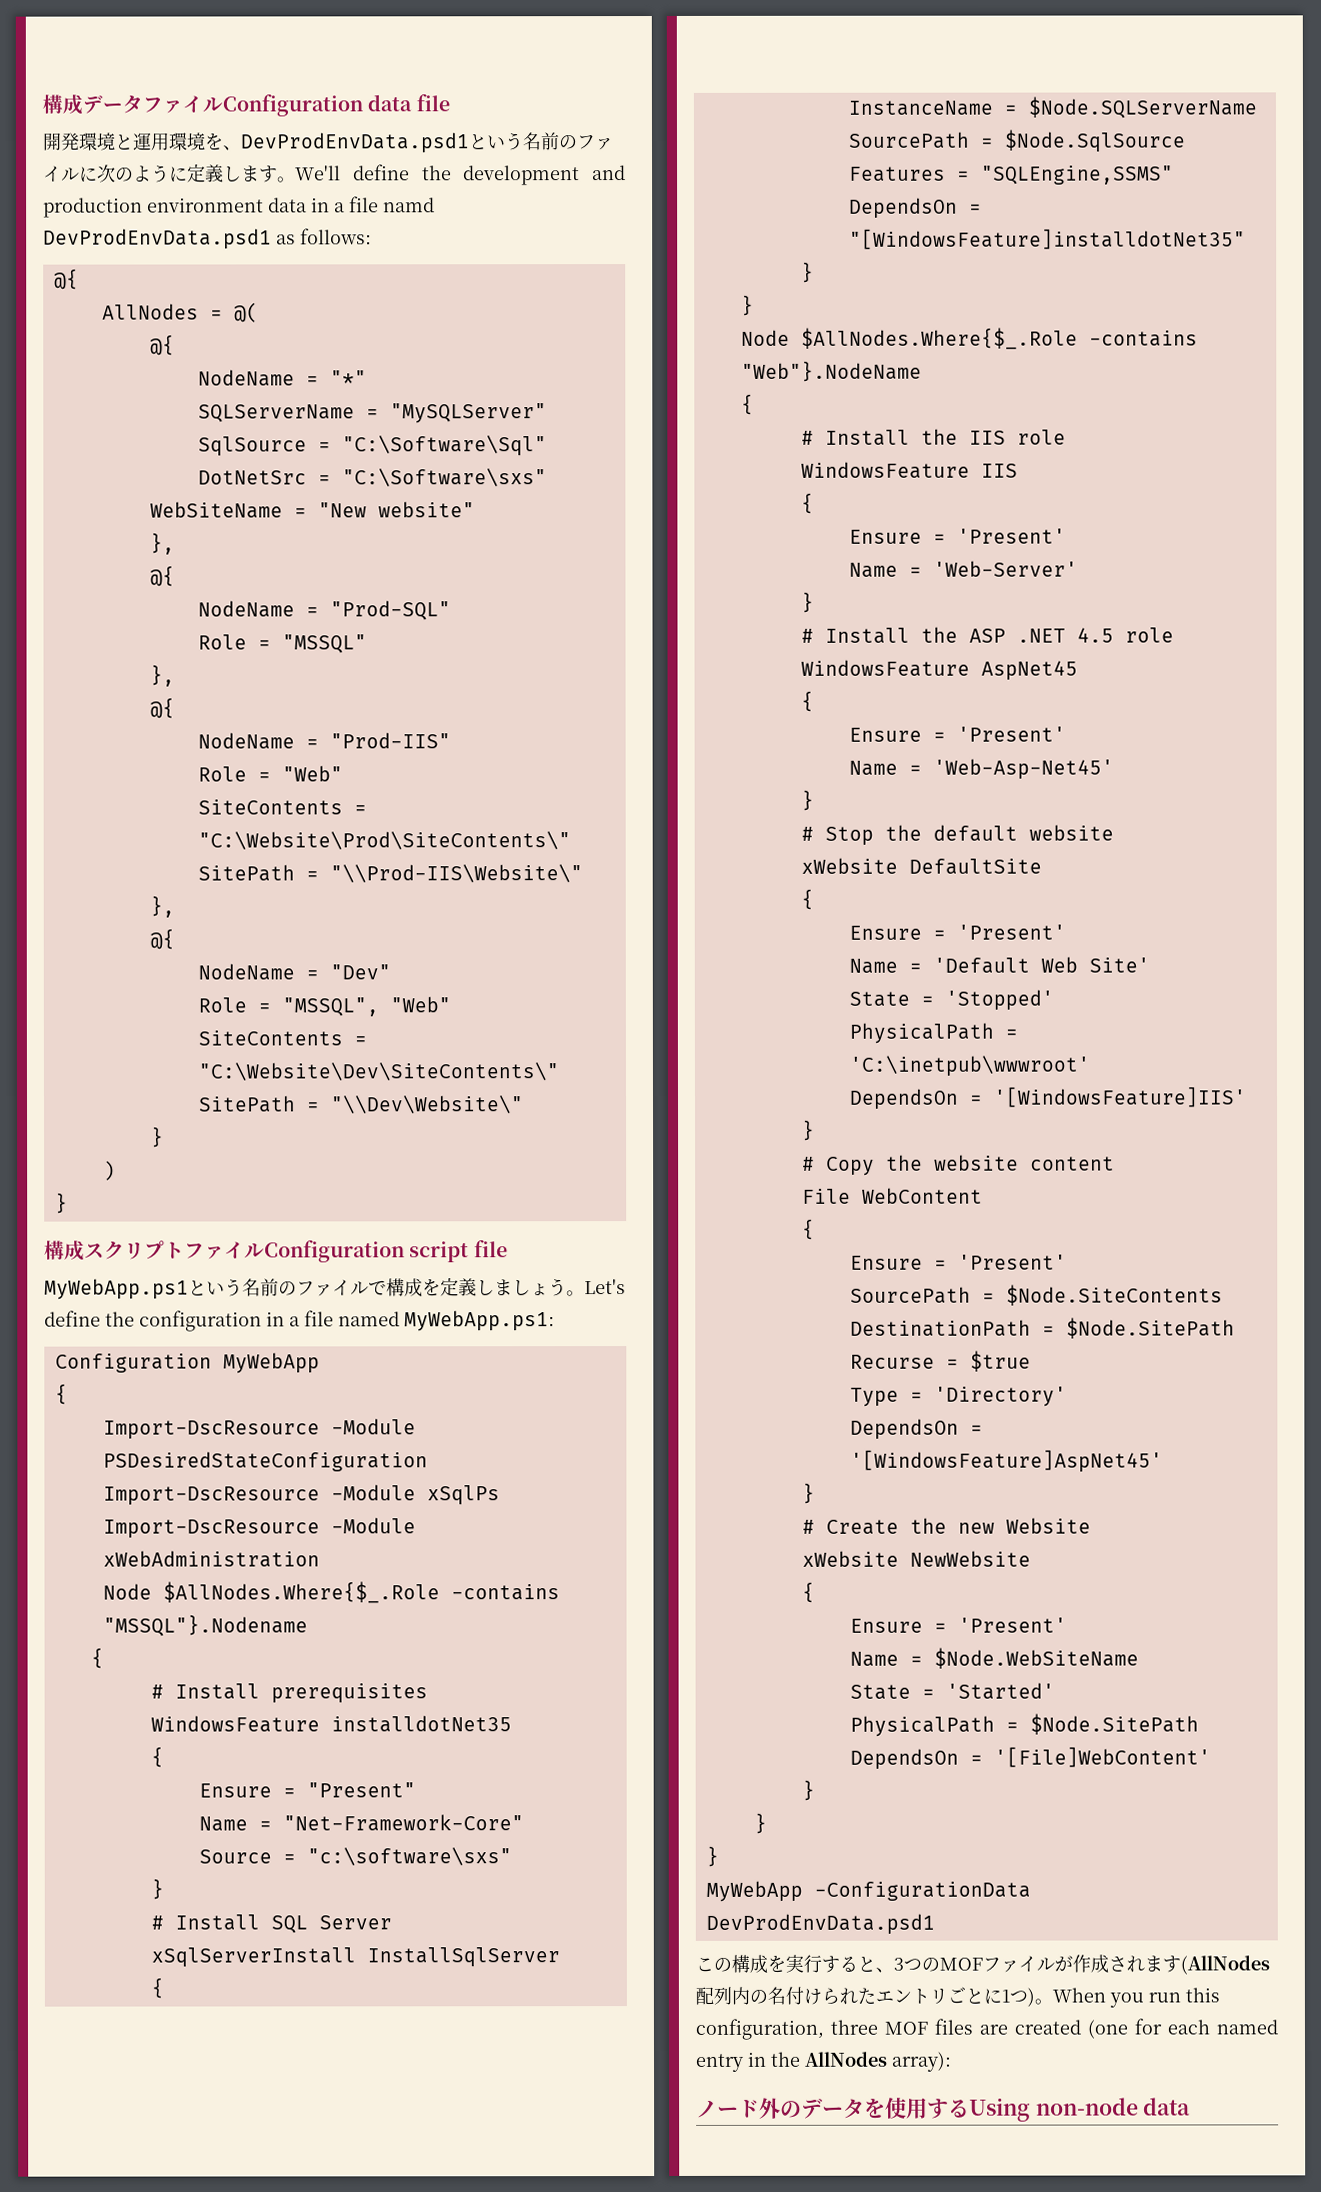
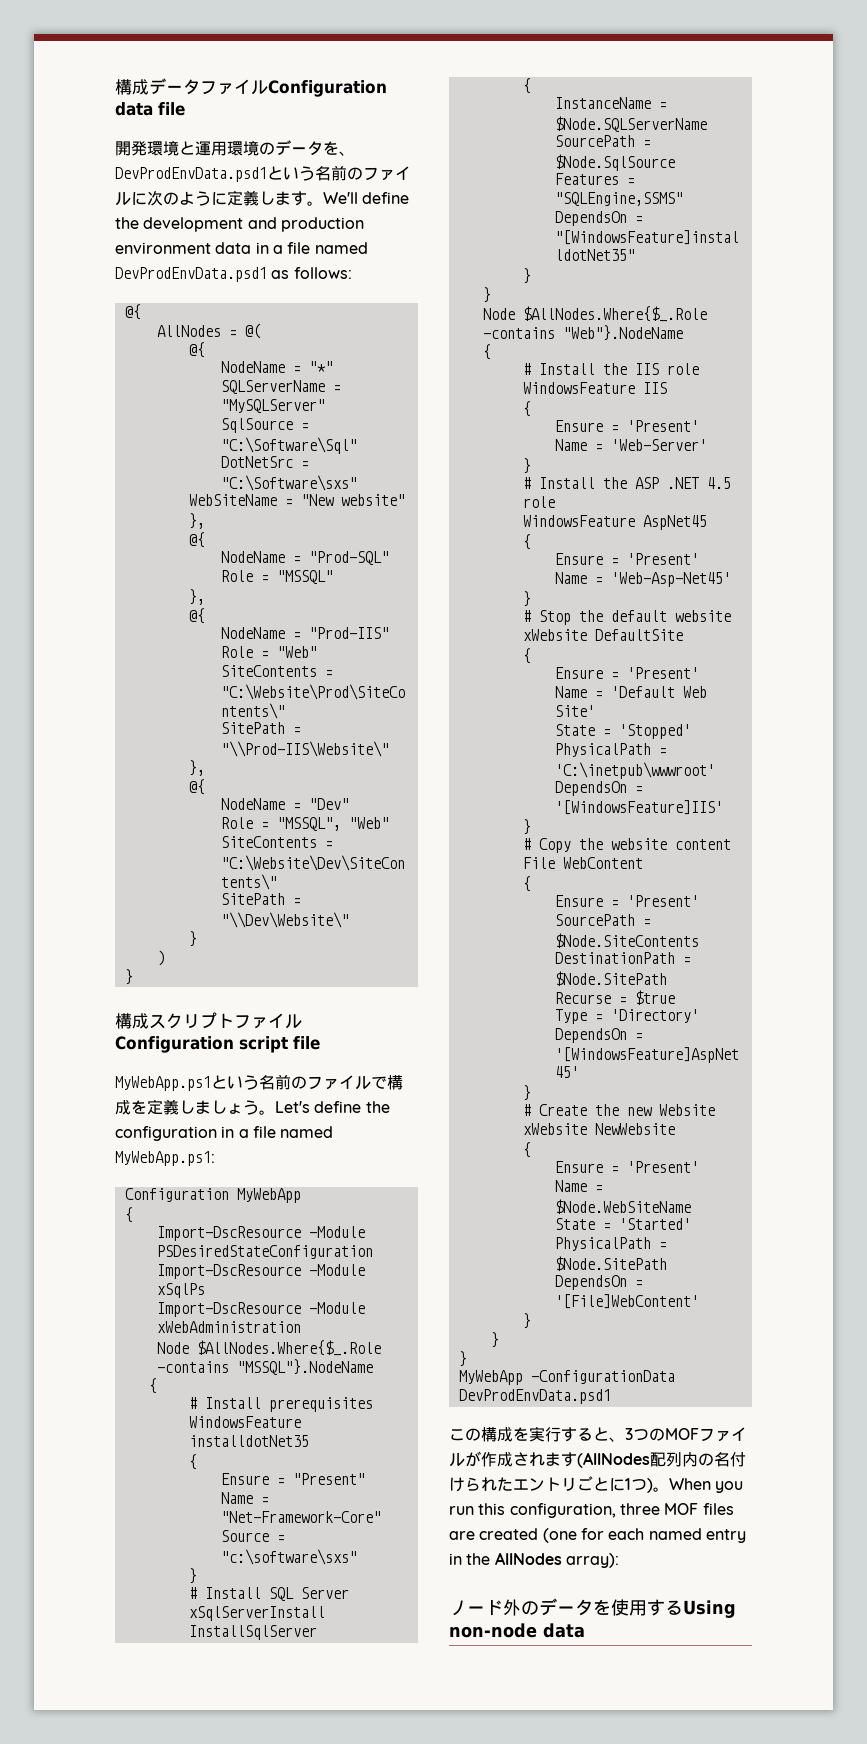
- 開発環境と運用環境を、DevProdEnvData.psd1という名前のファイルに次のように定義します。
+ 開発環境と運用環境のデータを、DevProdEnvData.psd1という名前のファイルに次のように定義します。
- We'll define the development and production environment data in a file namd DevProdEnvData.psd1 as follows:
+ We'll define the development and production environment data in a file named DevProdEnvData.psd1 as follows:
- Node $AllNodes.Where{$_.Role -contains "MSSQL"}.Nodename
+ Node $AllNodes.Where{$_.Role -contains "MSSQL"}.NodeName

